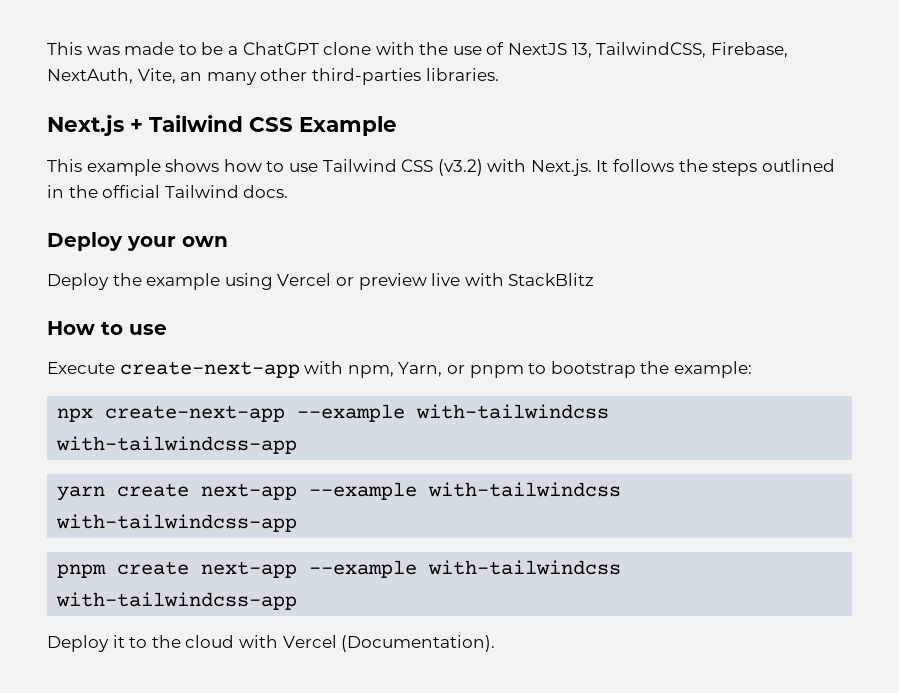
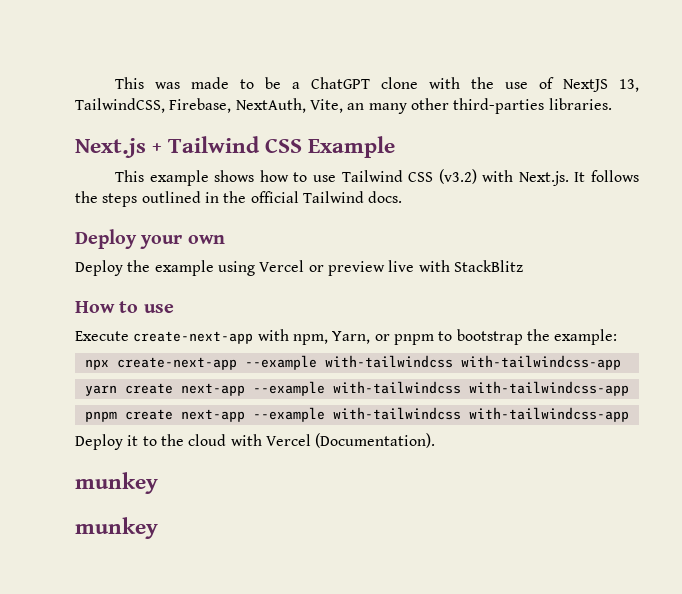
  Deploy it to the cloud with Vercel (Documentation).
+ munkey
+ munkey

